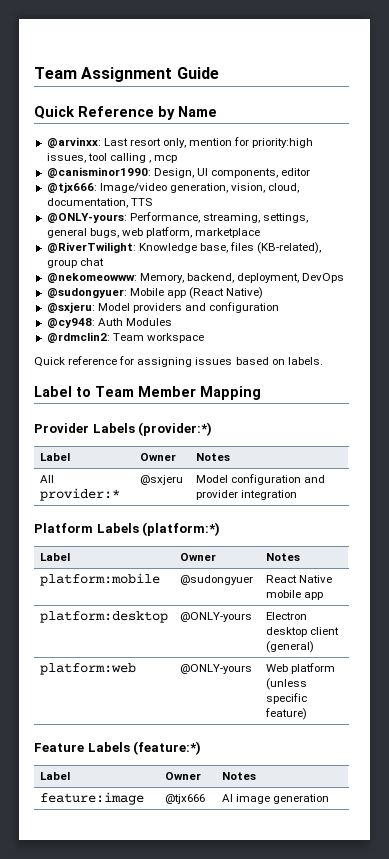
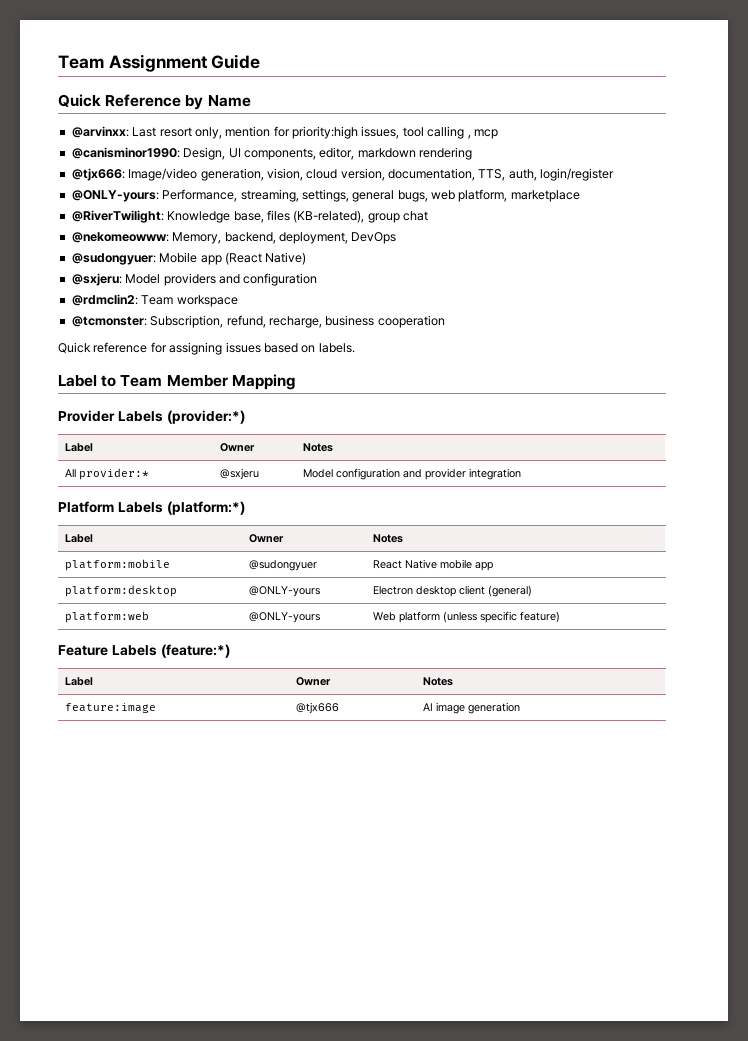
- @canisminor1990: Design, UI components, editor
+ @canisminor1990: Design, UI components, editor, markdown rendering
- @tjx666: Image/video generation, vision, cloud, documentation, TTS
+ @tjx666: Image/video generation, vision, cloud version, documentation, TTS, auth, login/register
- @cy948: Auth Modules
+ @tcmonster: Subscription, refund, recharge, business cooperation

